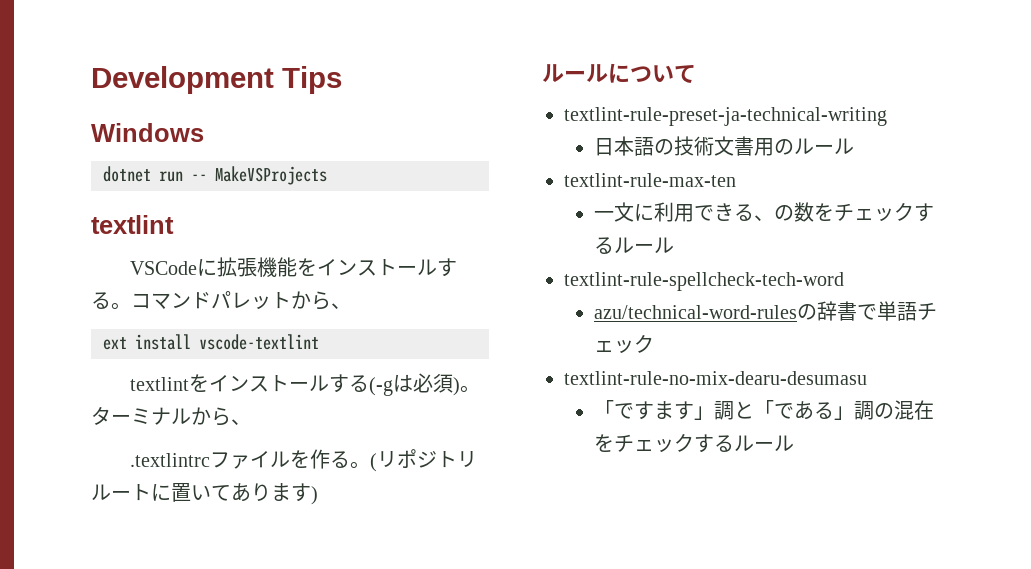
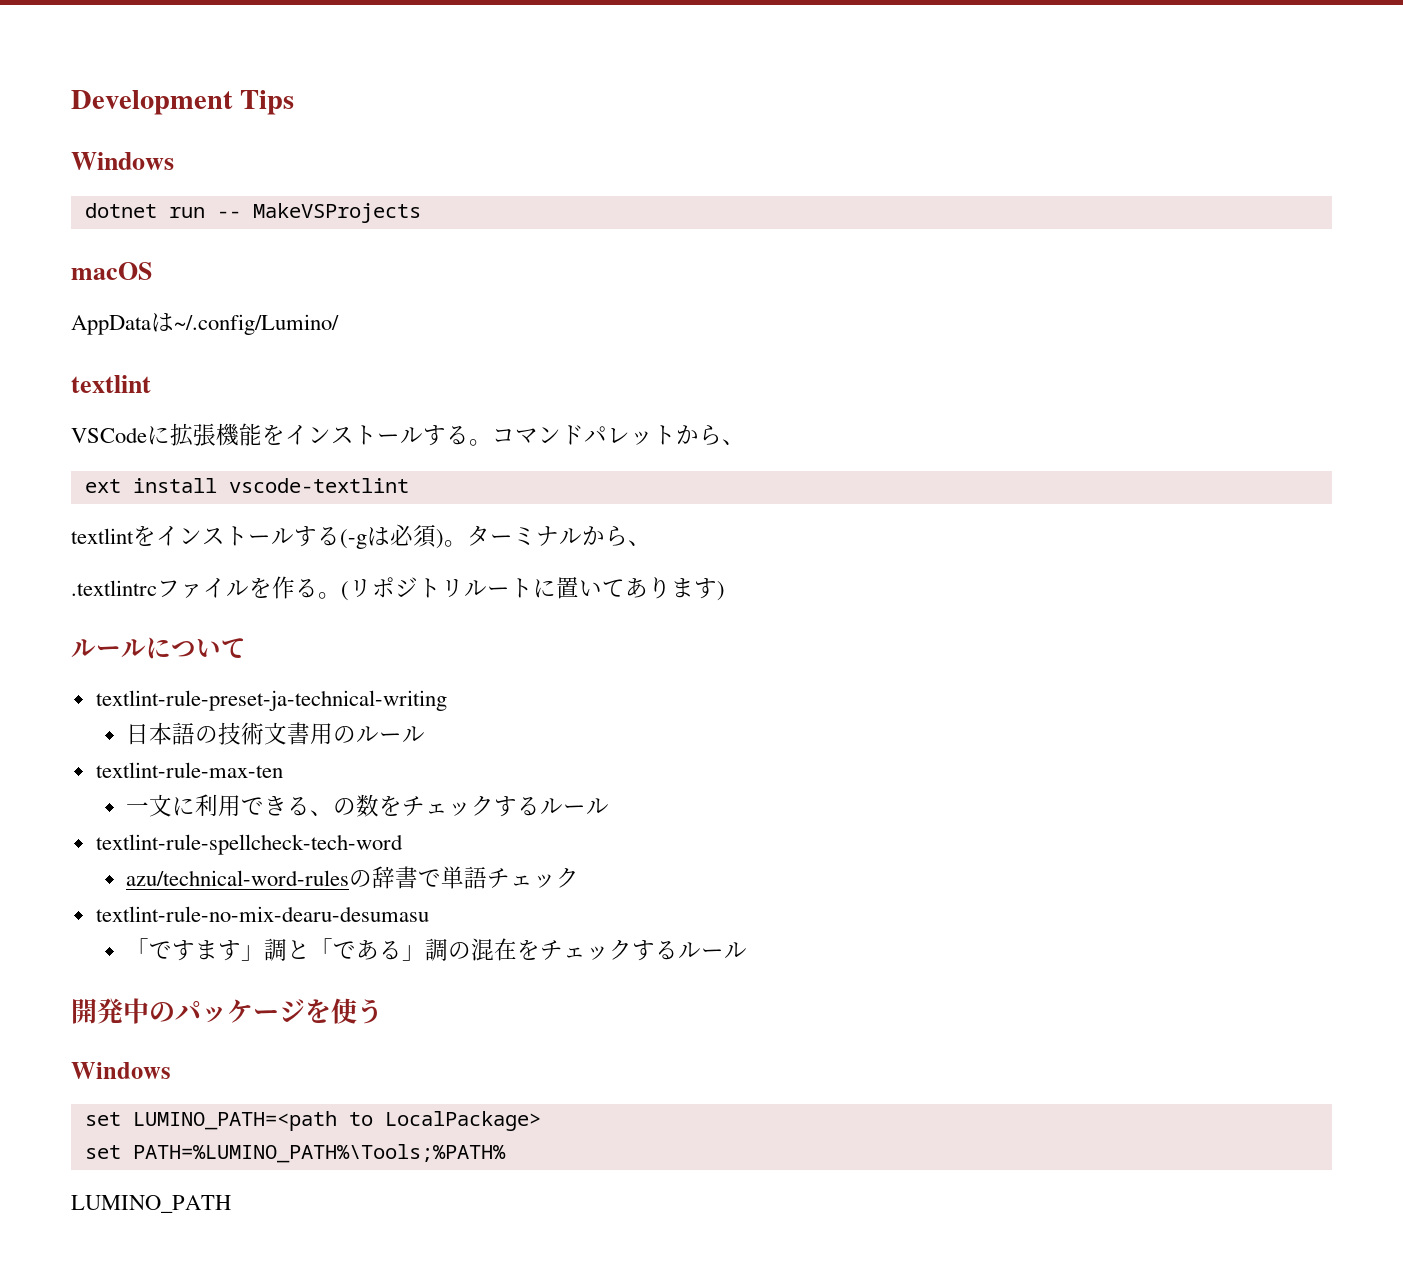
+ macOS
+ AppDataは~/.config/Lumino/
+ 開発中のパッケージを使う
+ Windows
+ set LUMINO_PATH=<path to LocalPackage>
+ set PATH=%LUMINO_PATH%\Tools;%PATH%
+ LUMINO_PATH

